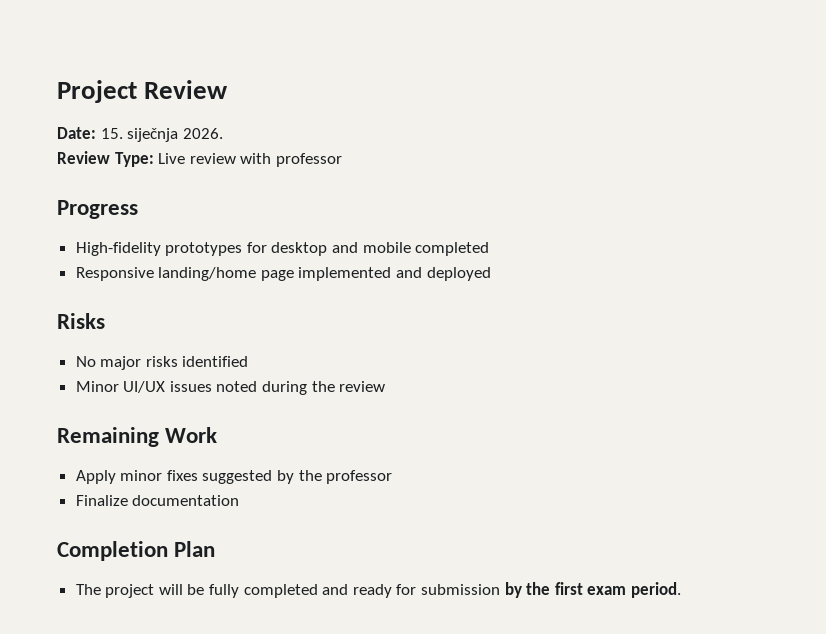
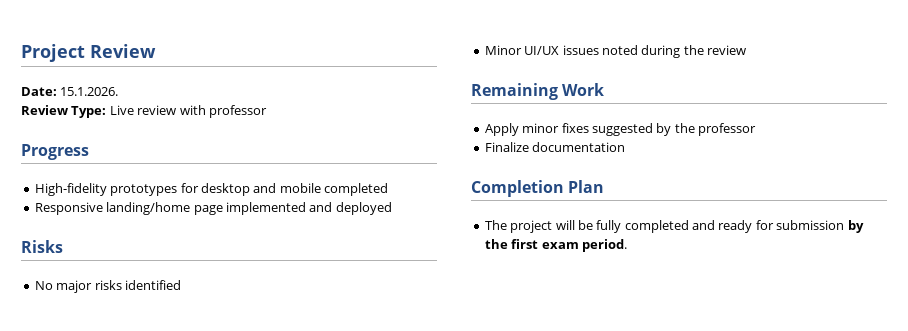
- Date: 15. siječnja 2026.
+ Date: 15.1.2026.

